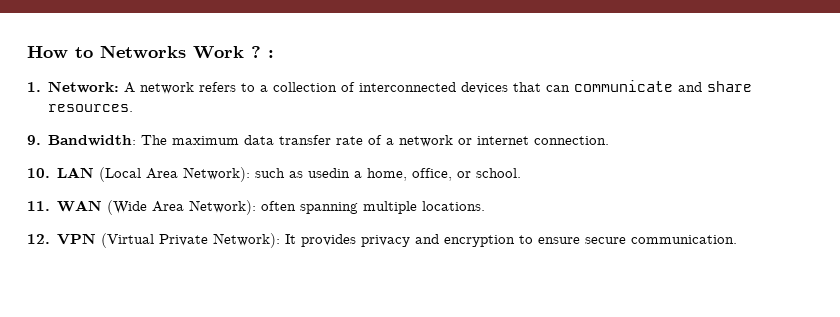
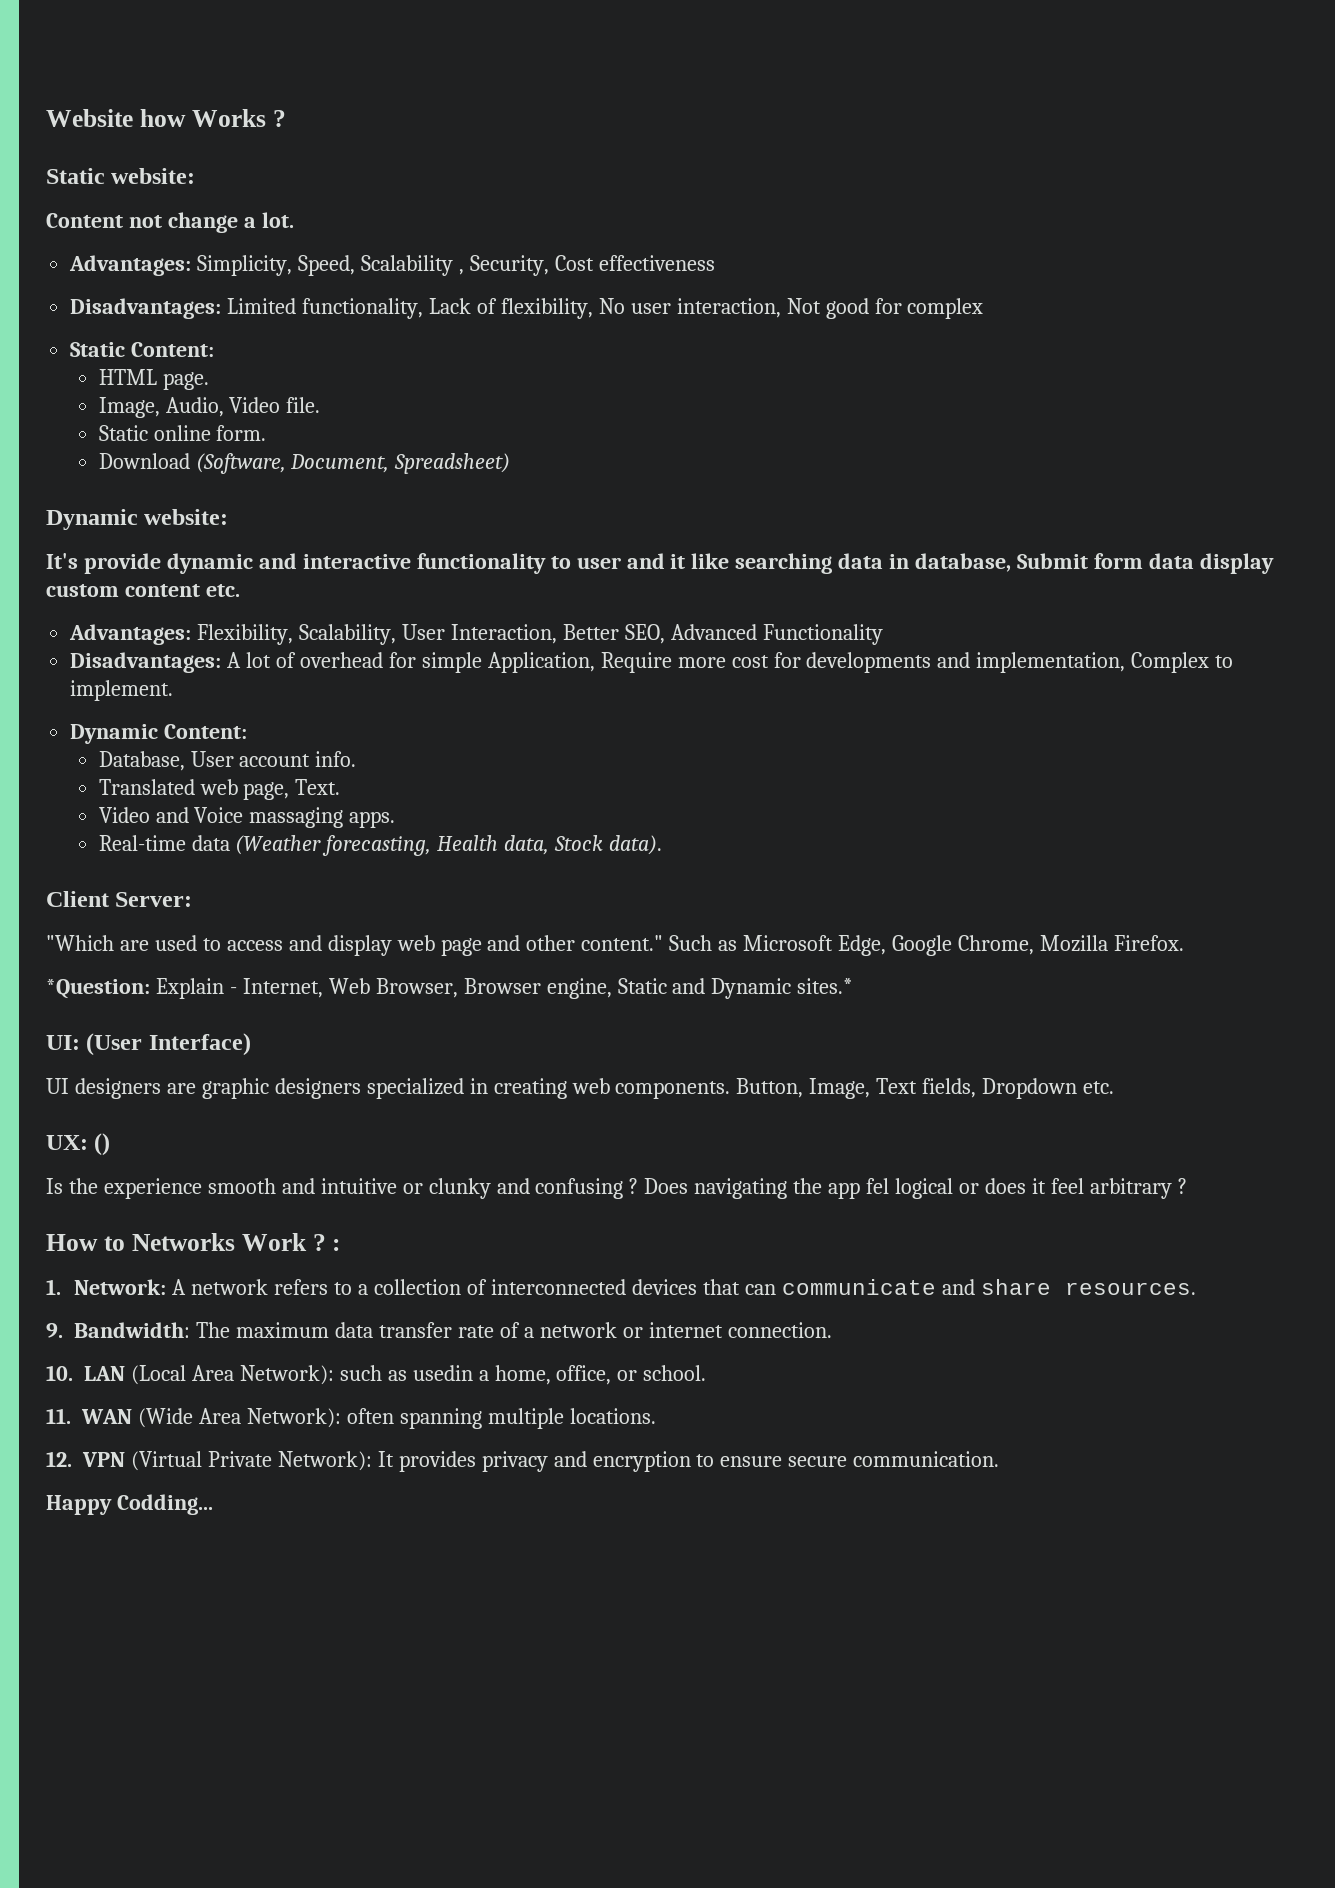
+ Website how Works ?
+ Static website:
+ Content not change a lot.
+ Advantages: Simplicity, Speed, Scalability , Security, Cost effectiveness
+ Disadvantages: Limited functionality, Lack of flexibility, No user interaction, Not good for complex
+ Static Content:
+ HTML page.
+ Image, Audio, Video file.
+ Static online form.
+ Download (Software, Document, Spreadsheet)
+ Dynamic website:
+ It's provide dynamic and interactive functionality to user and it like searching data in database, Submit form data display custom content etc.
+ Advantages: Flexibility, Scalability, User Interaction, Better SEO, Advanced Functionality
+ Disadvantages: A lot of overhead for simple Application, Require more cost for developments and implementation, Complex to implement.
+ Dynamic Content:
+ Database, User account info.
+ Translated web page, Text.
+ Video and Voice massaging apps.
+ Real-time data (Weather forecasting, Health data, Stock data).
+ Client Server:
+ "Which are used to access and display web page and other content." Such as Microsoft Edge, Google Chrome, Mozilla Firefox.
+ *Question: Explain - Internet, Web Browser, Browser engine, Static and Dynamic sites.*
+ UI: (User Interface)
+ UI designers are graphic designers specialized in creating web components. Button, Image, Text fields, Dropdown etc.
+ UX: ()
+ Is the experience smooth and intuitive or clunky and confusing ? Does navigating the app fel logical or does it feel arbitrary ?
+ Happy Codding...

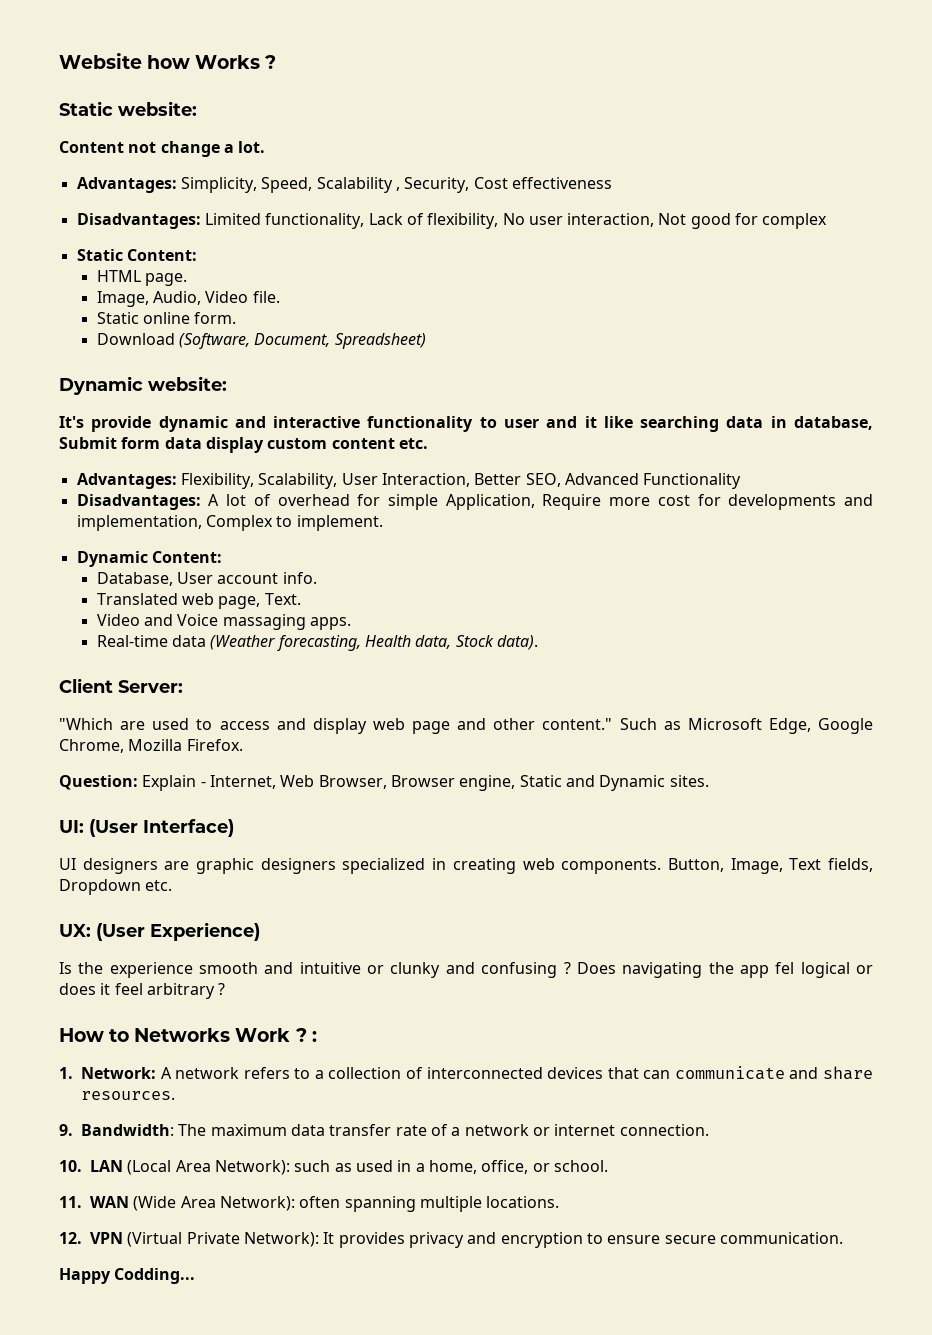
- *Question: Explain - Internet, Web Browser, Browser engine, Static and Dynamic sites.*
+ Question: Explain - Internet, Web Browser, Browser engine, Static and Dynamic sites.
- UX: ()
+ UX: (User Experience)
- 10. LAN (Local Area Network): such as usedin a home, office, or school.
+ 10. LAN (Local Area Network): such as used in a home, office, or school.

